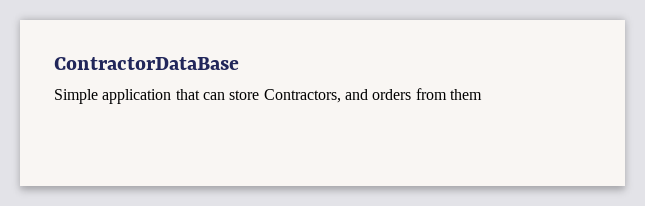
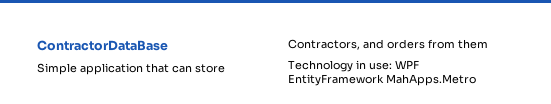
+ Technology in use: WPF EntityFramework MahApps.Metro

